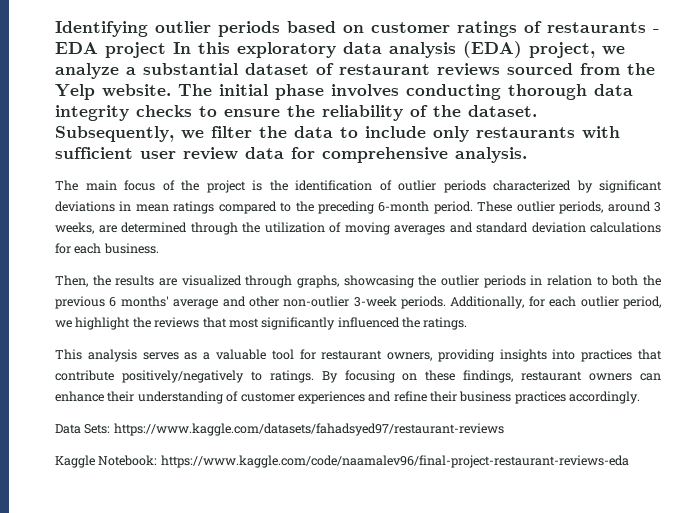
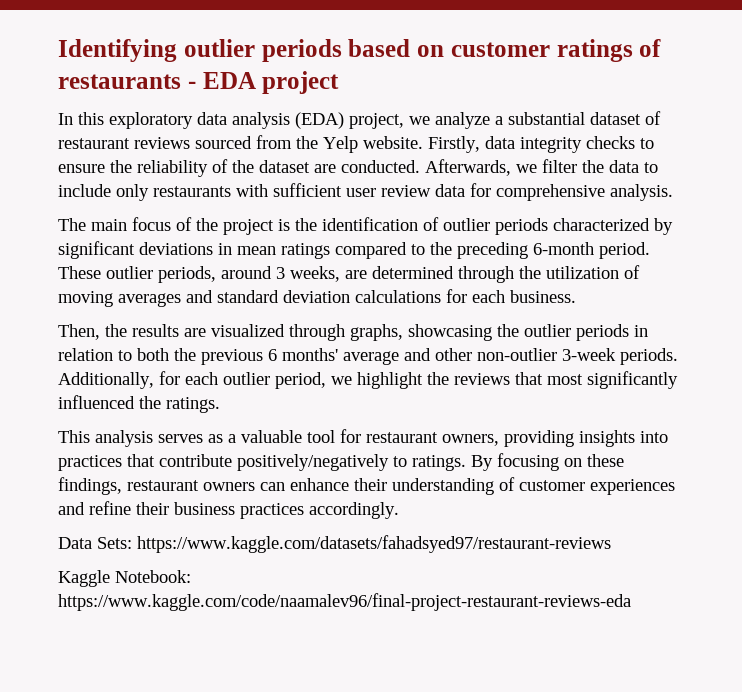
- Identifying outlier periods based on customer ratings of restaurants - EDA project In this exploratory data analysis (EDA) project, we analyze a substantial dataset of restaurant reviews sourced from the Yelp website.
+ Identifying outlier periods based on customer ratings of restaurants - EDA project
+ In this exploratory data analysis (EDA) project, we analyze a substantial dataset of restaurant reviews sourced from the Yelp website.
- The initial phase involves conducting thorough data integrity checks to ensure the reliability of the dataset. Subsequently, we filter the data to include only restaurants with sufficient user review data for comprehensive analysis.
+ Firstly, data integrity checks to ensure the reliability of the dataset are conducted. Afterwards, we filter the data to include only restaurants with sufficient user review data for comprehensive analysis.

